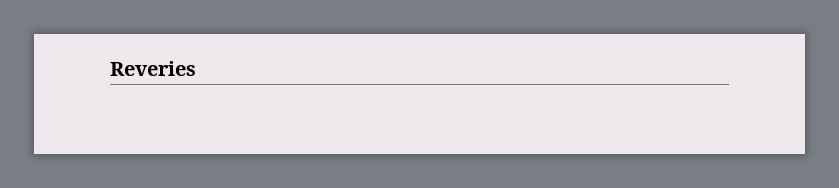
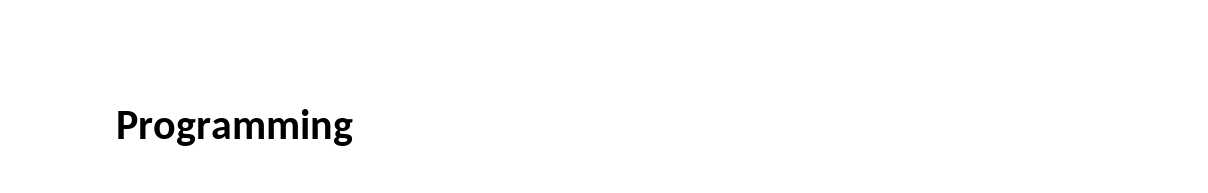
- Reveries
+ Programming

